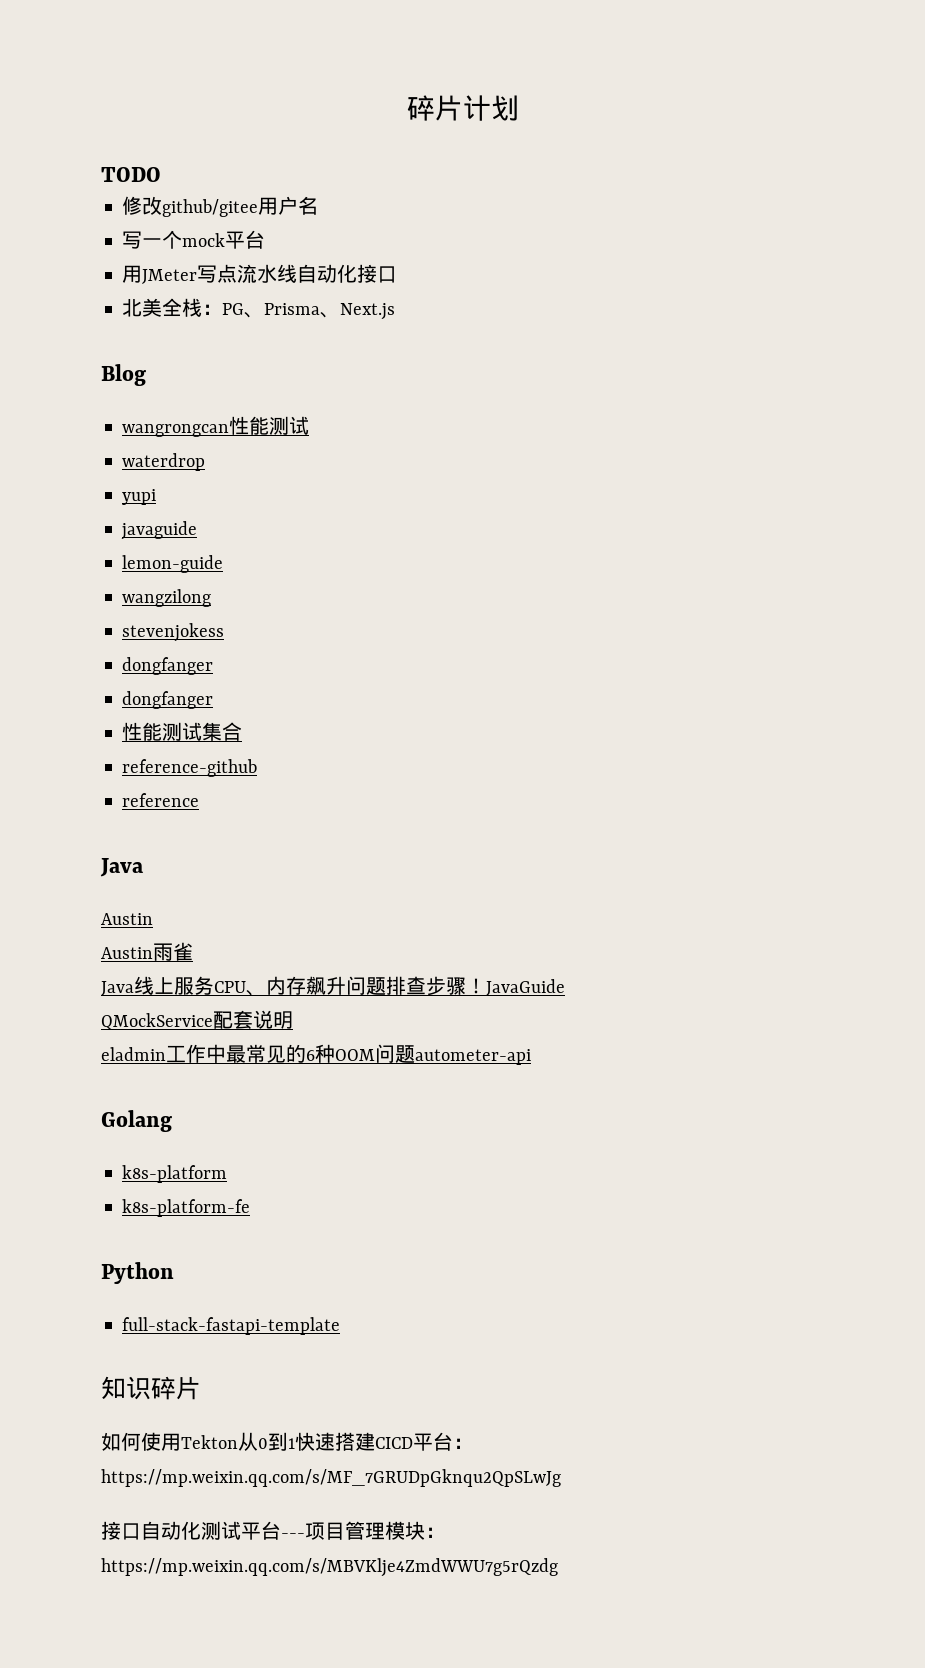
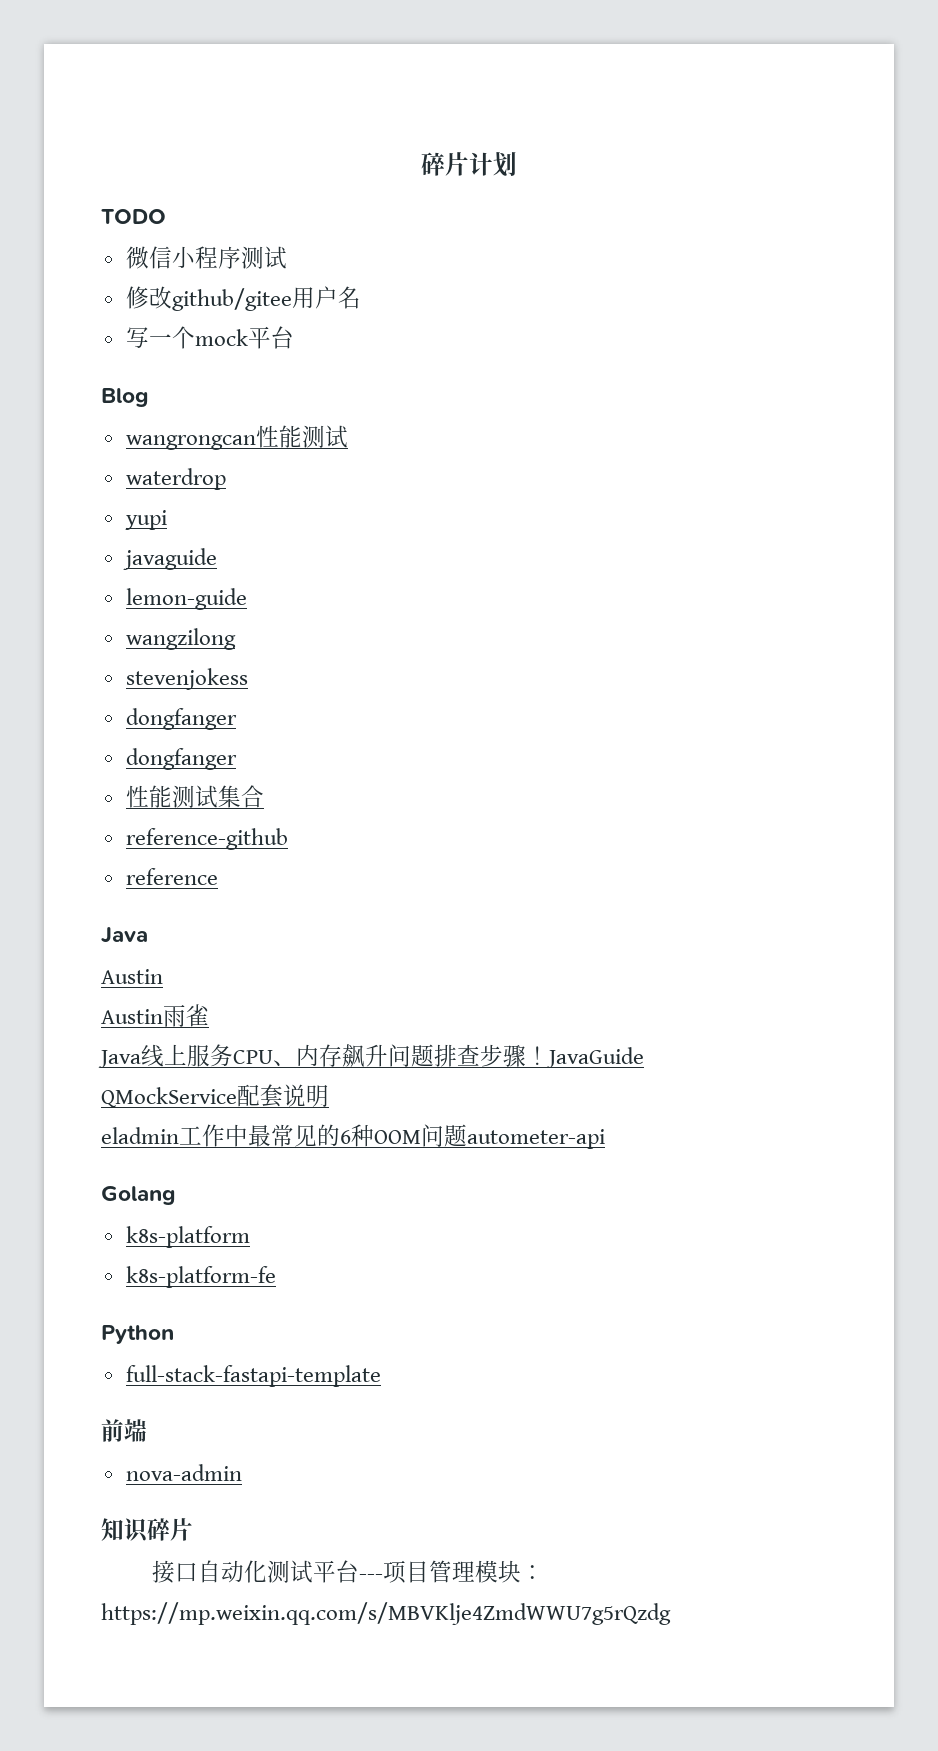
+ 微信小程序测试
- 用JMeter写点流水线自动化接口
- 北美全栈：PG、Prisma、Next.js
+ 前端
+ nova-admin
- 如何使用Tekton从0到1快速搭建CICD平台：https://mp.weixin.qq.com/s/MF_7GRUDpGknqu2QpSLwJg

